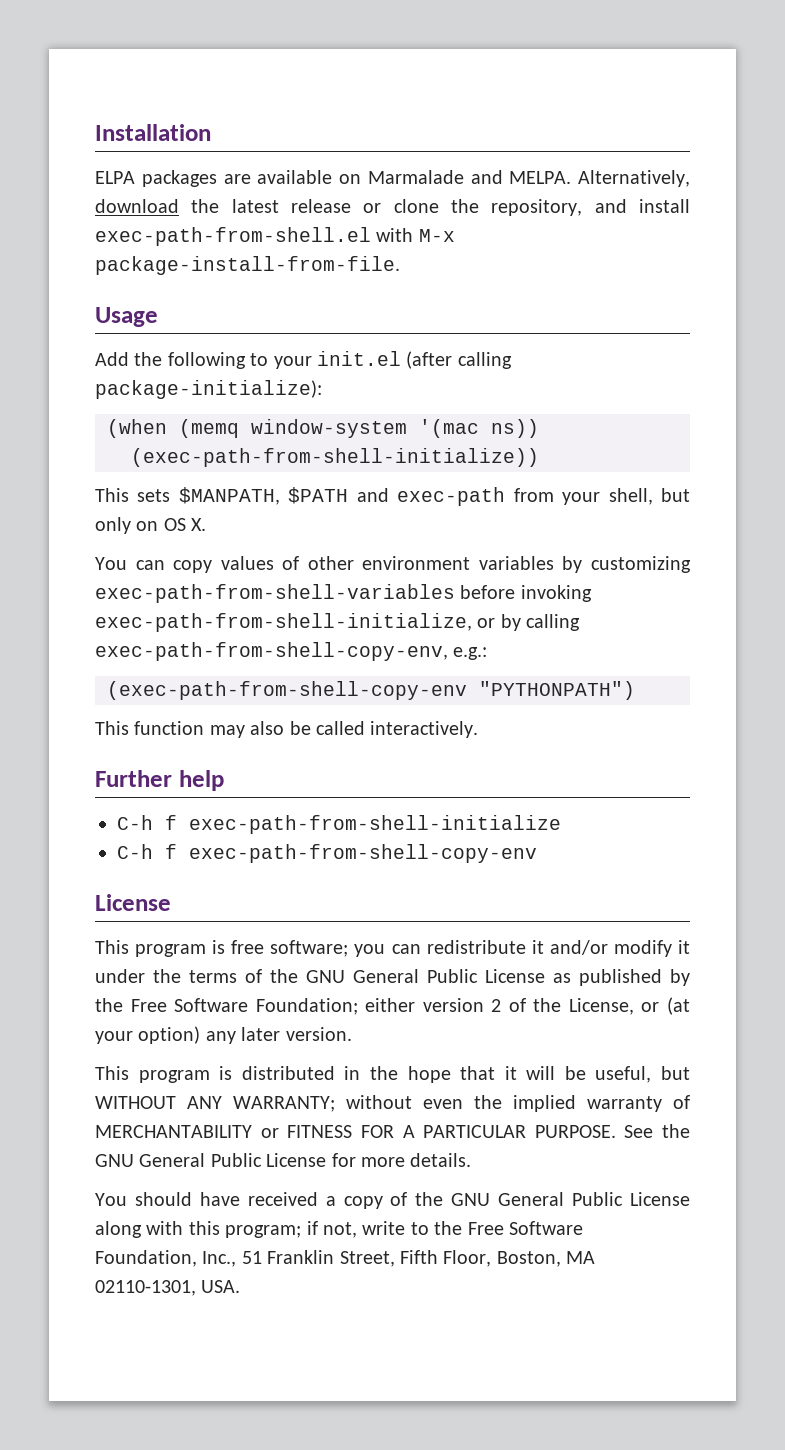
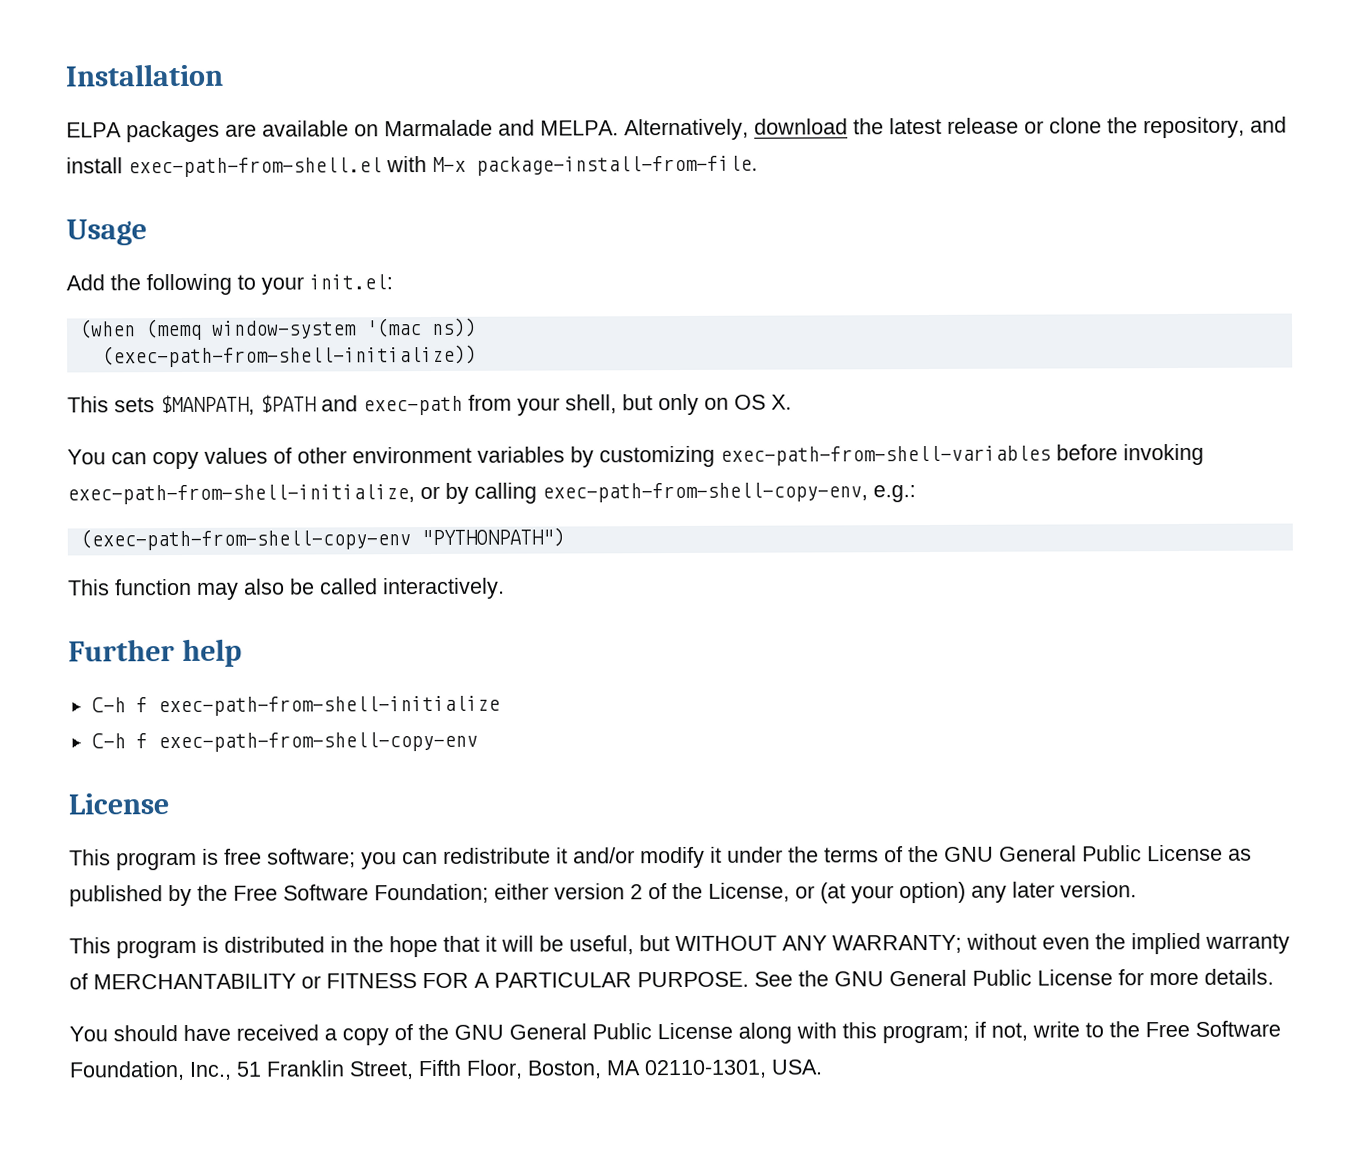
- Add the following to your init.el (after calling package-initialize):
+ Add the following to your init.el:

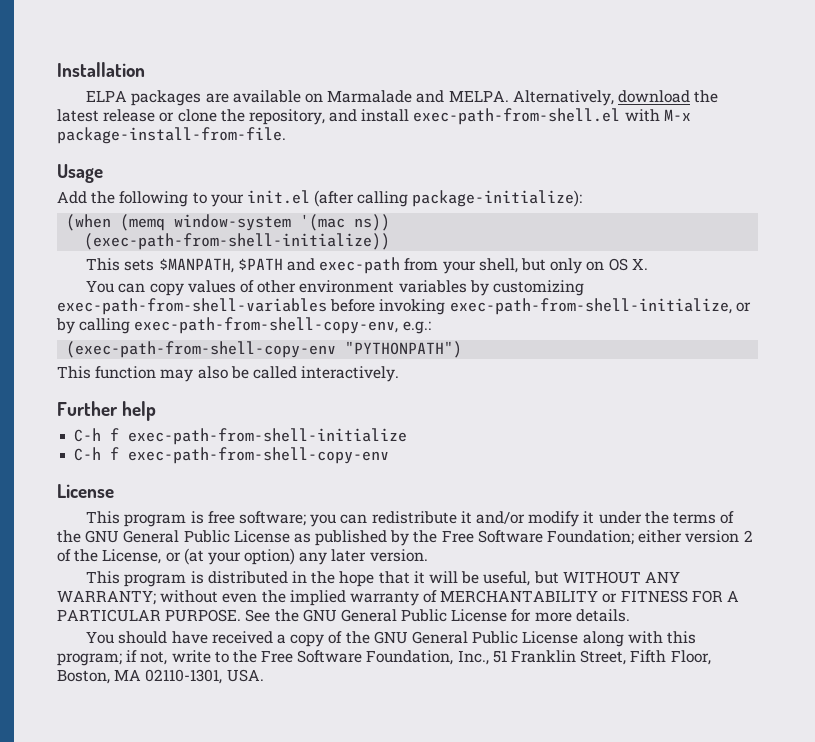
- Add the following to your init.el:
+ Add the following to your init.el (after calling package-initialize):

